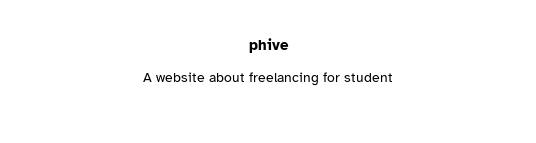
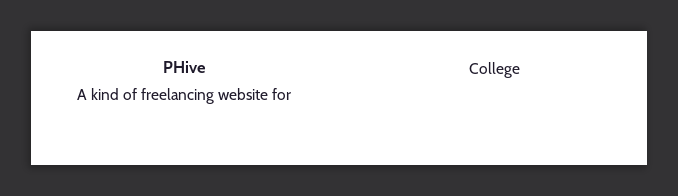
- phive
+ PHive
- A website about freelancing for student
+ A kind of freelancing website for College

